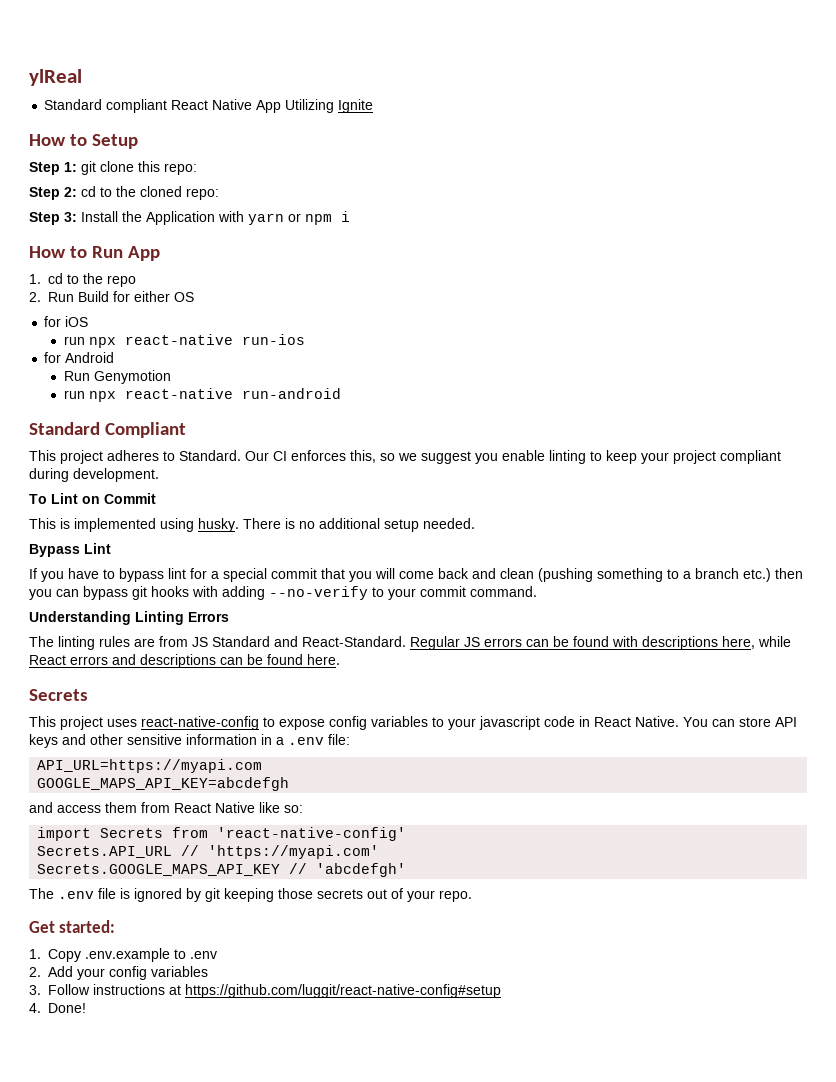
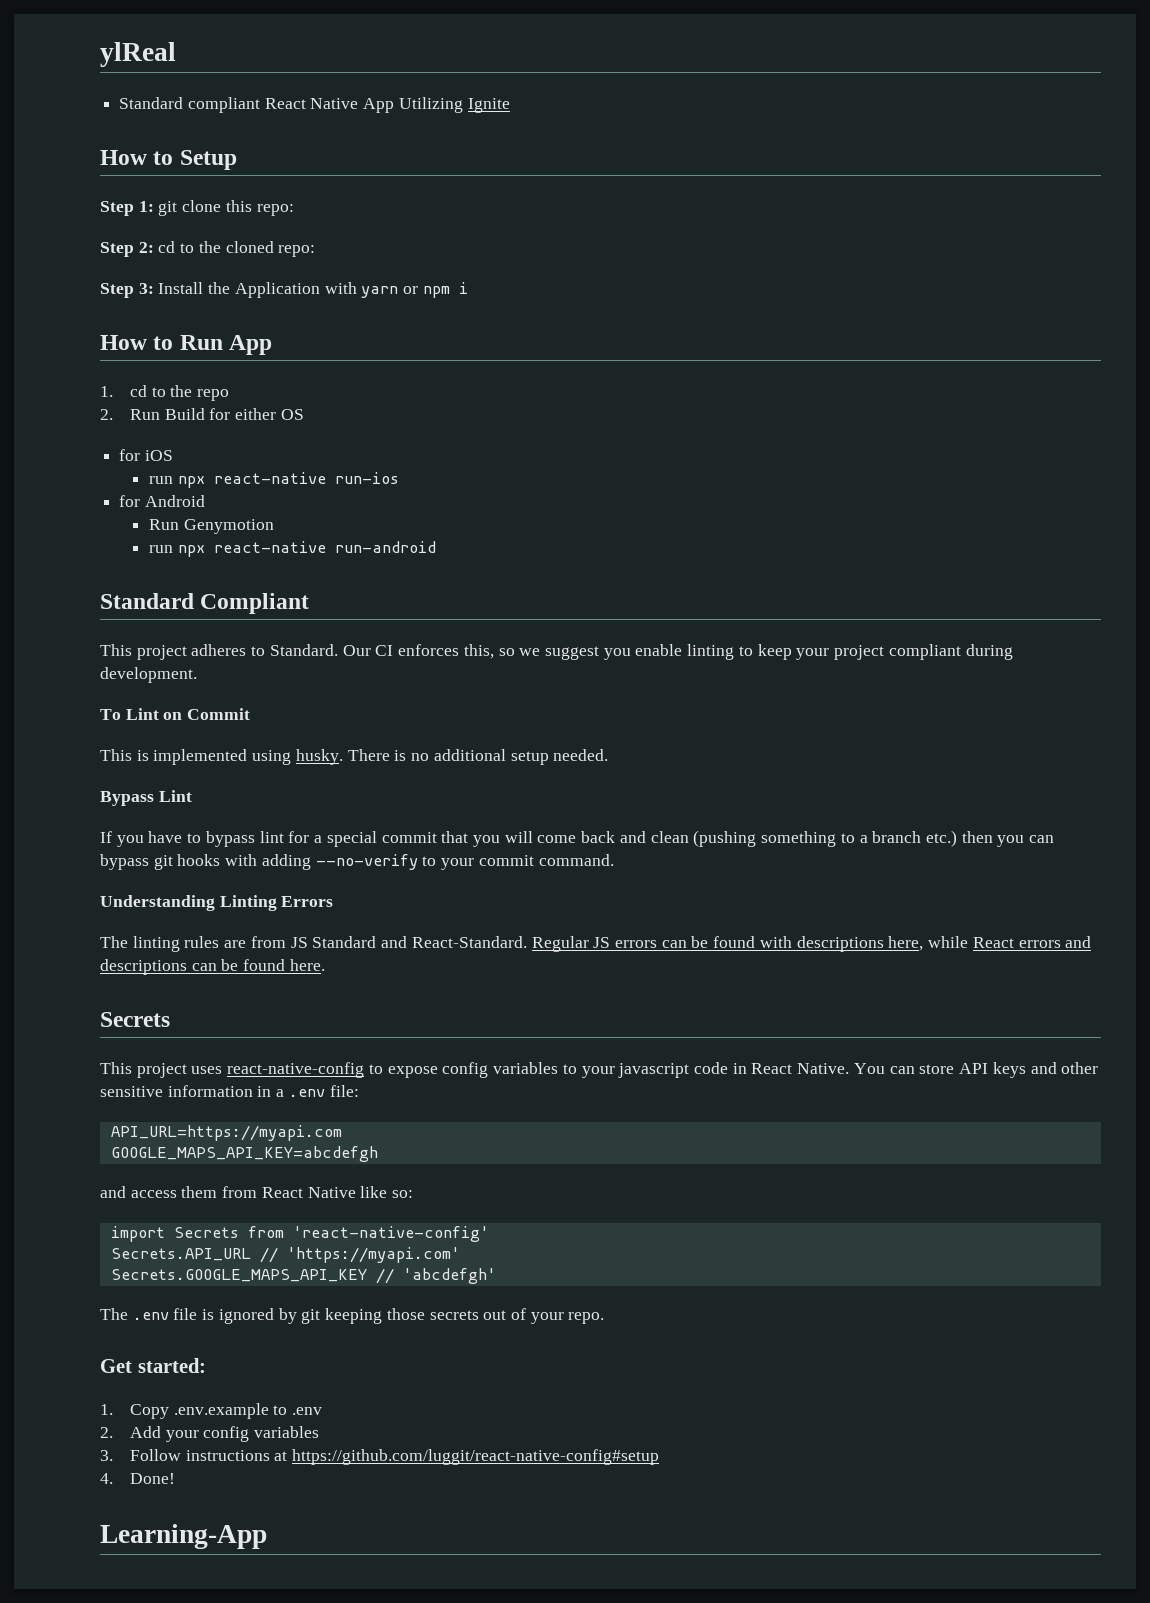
+ Learning-App

